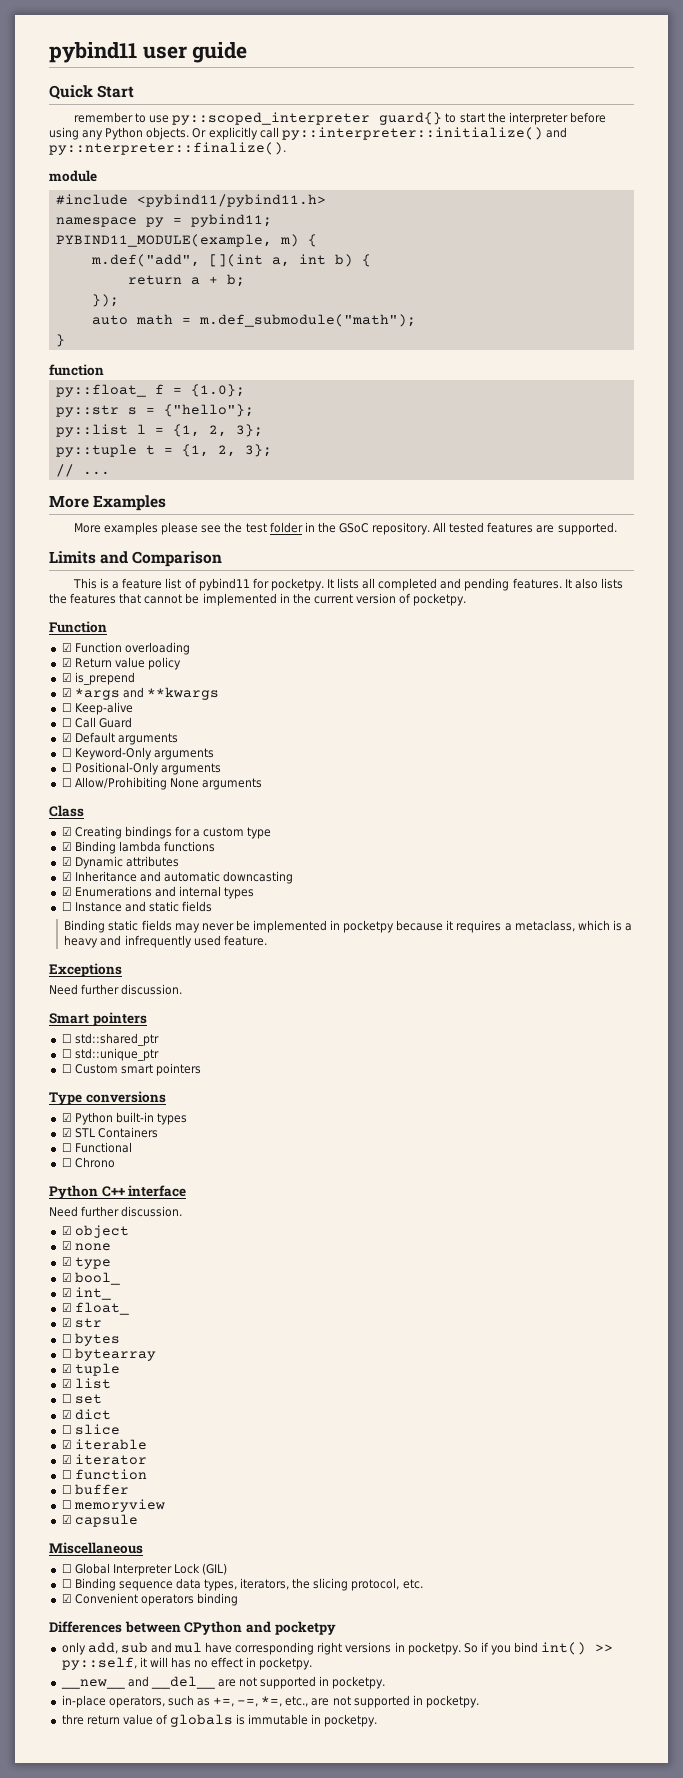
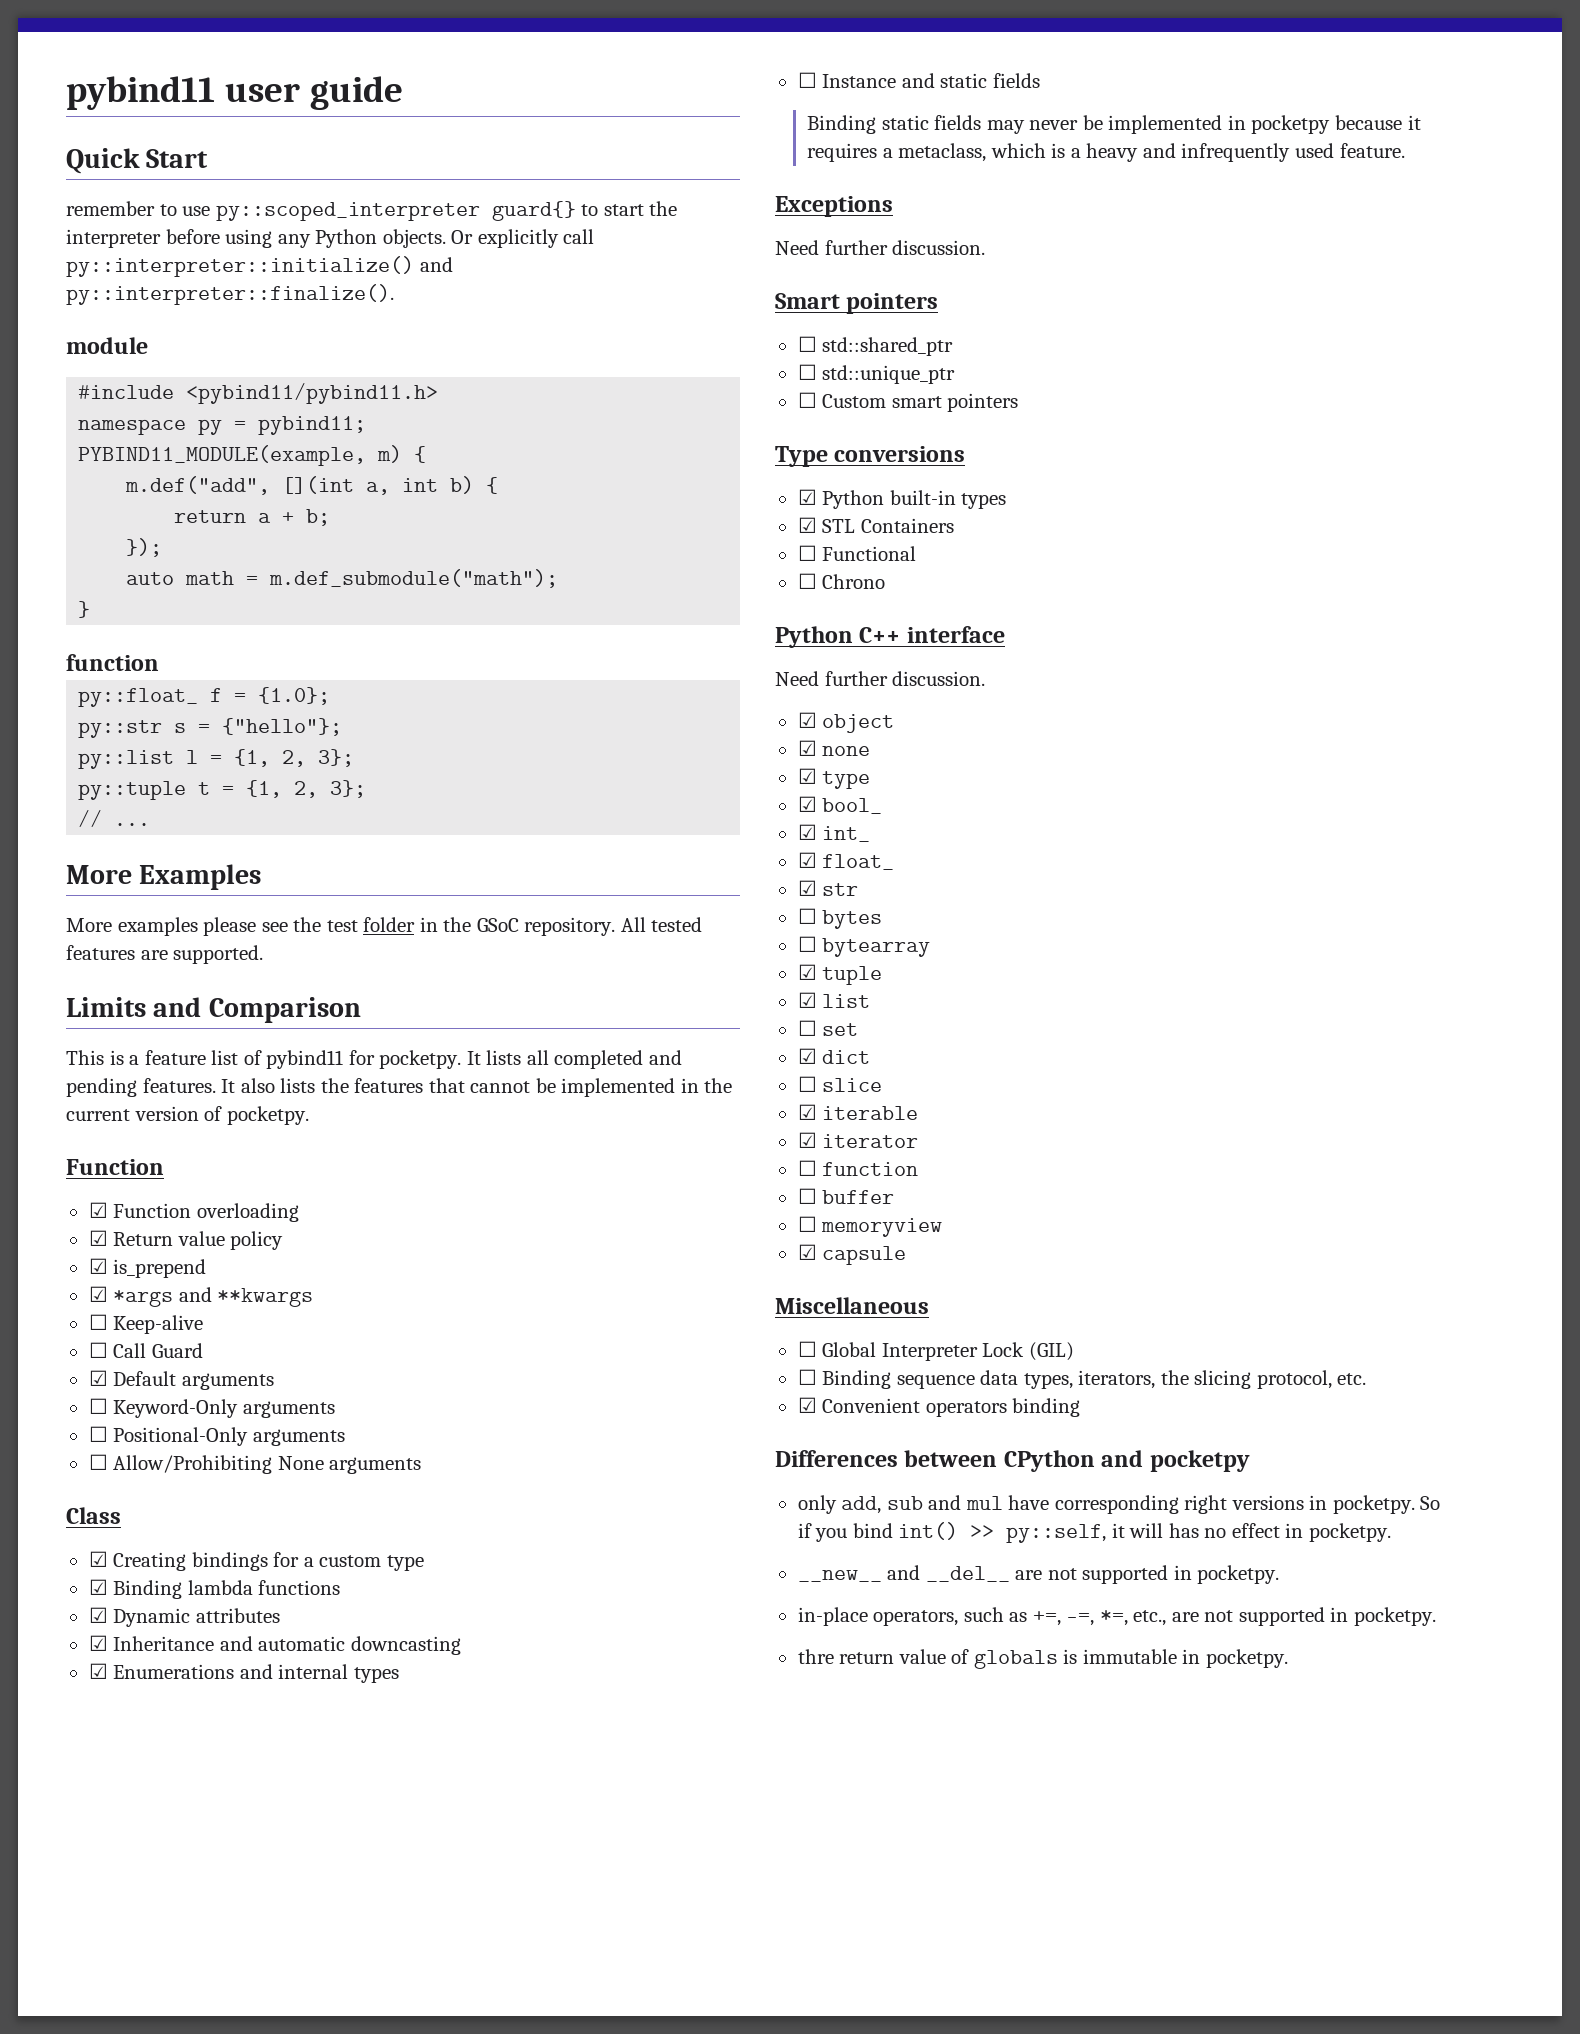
- Or explicitly call py::interpreter::initialize() and py::nterpreter::finalize().
+ Or explicitly call py::interpreter::initialize() and py::interpreter::finalize().

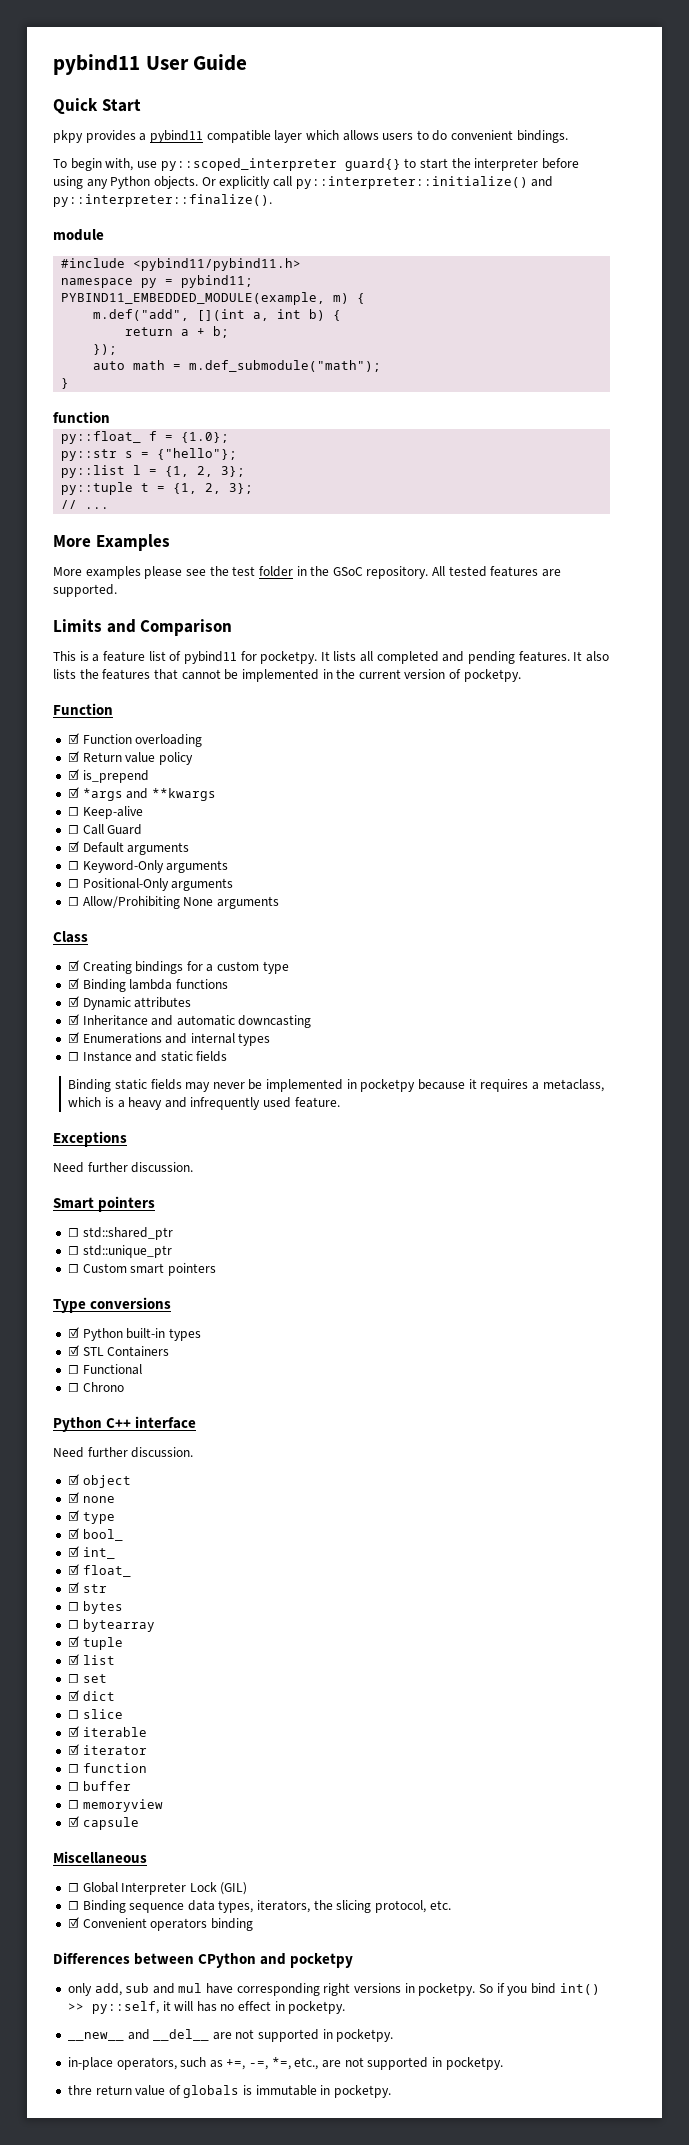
- pybind11 user guide
+ pybind11 User Guide
- remember to use py::scoped_interpreter guard{} to start the interpreter before using any Python objects.
+ pkpy provides a pybind11 compatible layer which allows users to do convenient bindings.
+ To begin with, use py::scoped_interpreter guard{} to start the interpreter before using any Python objects.
- PYBIND11_MODULE(example, m) {
+ PYBIND11_EMBEDDED_MODULE(example, m) {

